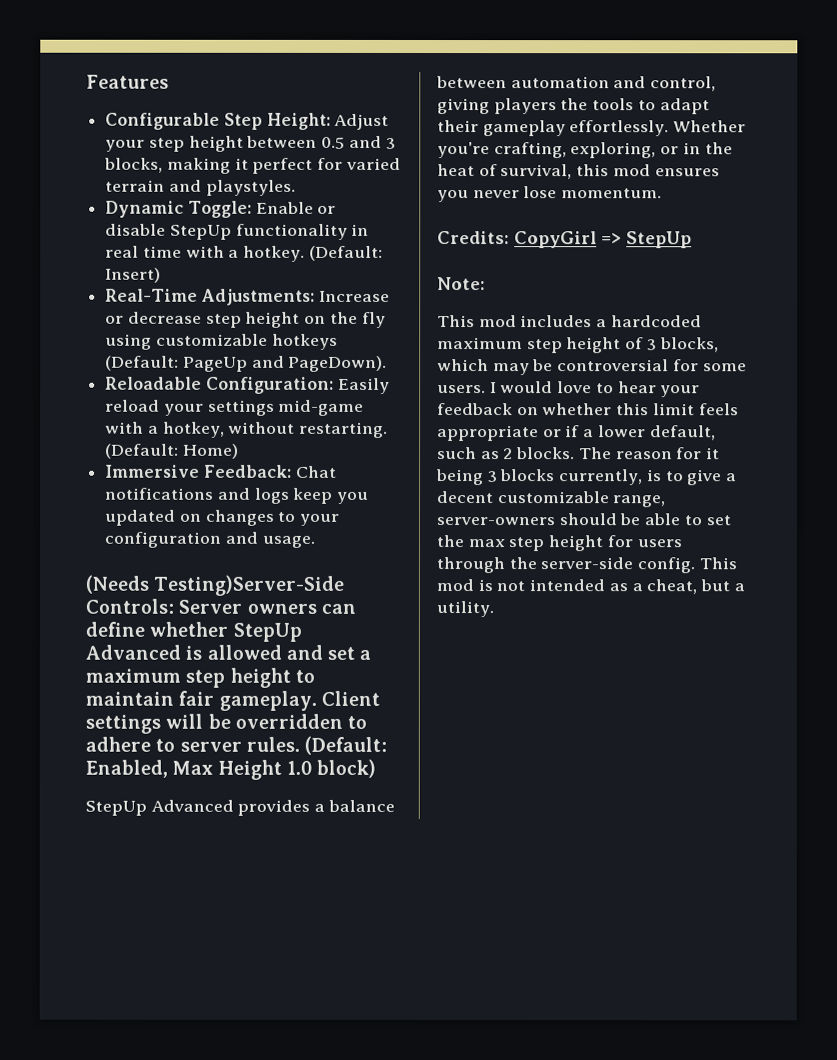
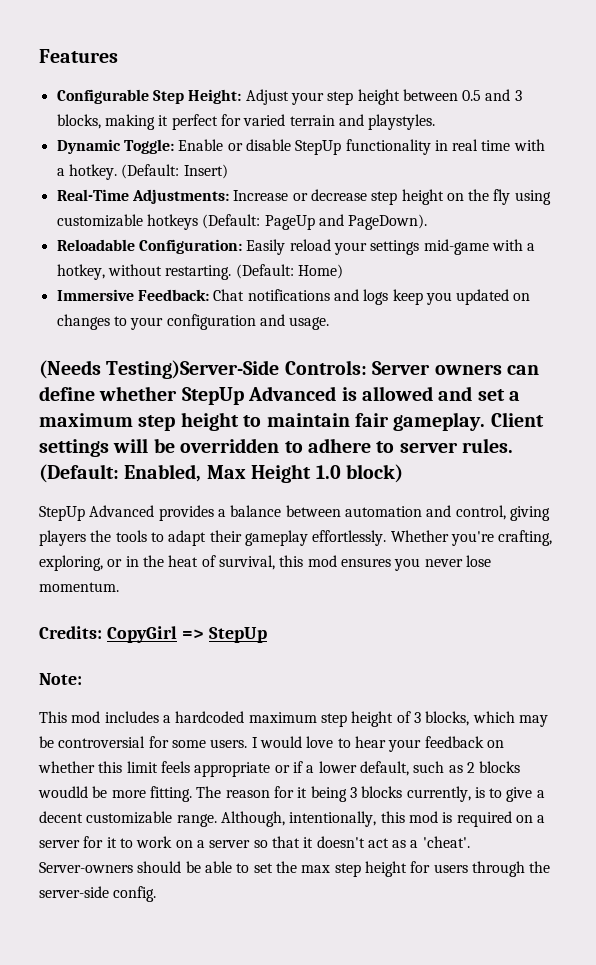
- I would love to hear your feedback on whether this limit feels appropriate or if a lower default, such as 2 blocks.
+ I would love to hear your feedback on whether this limit feels appropriate or if a lower default, such as 2 blocks woudld be more fitting.
- The reason for it being 3 blocks currently, is to give a decent customizable range, server-owners should be able to set the max step height for users through the server-side config. This mod is not intended as a cheat, but a utility.
+ The reason for it being 3 blocks currently, is to give a decent customizable range. Although, intentionally, this mod is required on a server for it to work on a server so that it doesn't act as a 'cheat'. Server-owners should be able to set the max step height for users through the server-side config.

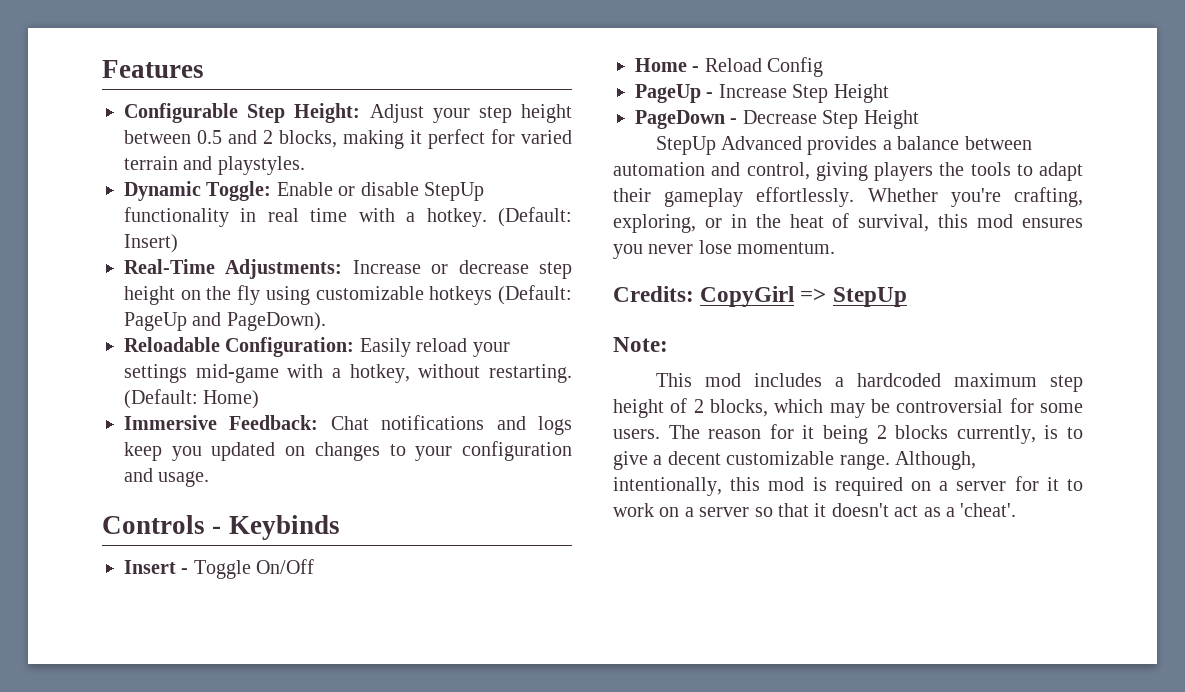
- Configurable Step Height: Adjust your step height between 0.5 and 3 blocks, making it perfect for varied terrain and playstyles.
+ Configurable Step Height: Adjust your step height between 0.5 and 2 blocks, making it perfect for varied terrain and playstyles.
- (Needs Testing)Server-Side Controls: Server owners can define whether StepUp Advanced is allowed and set a maximum step height to maintain fair gameplay. Client settings will be overridden to adhere to server rules. (Default: Enabled, Max Height 1.0 block)
+ Controls - Keybinds
+ Insert - Toggle On/Off
+ Home - Reload Config
+ PageUp - Increase Step Height
+ PageDown - Decrease Step Height
- This mod includes a hardcoded maximum step height of 3 blocks, which may be controversial for some users.
+ This mod includes a hardcoded maximum step height of 2 blocks, which may be controversial for some users.
- I would love to hear your feedback on whether this limit feels appropriate or if a lower default, such as 2 blocks woudld be more fitting.
- The reason for it being 3 blocks currently, is to give a decent customizable range.
+ The reason for it being 2 blocks currently, is to give a decent customizable range.
- Server-owners should be able to set the max step height for users through the server-side config.

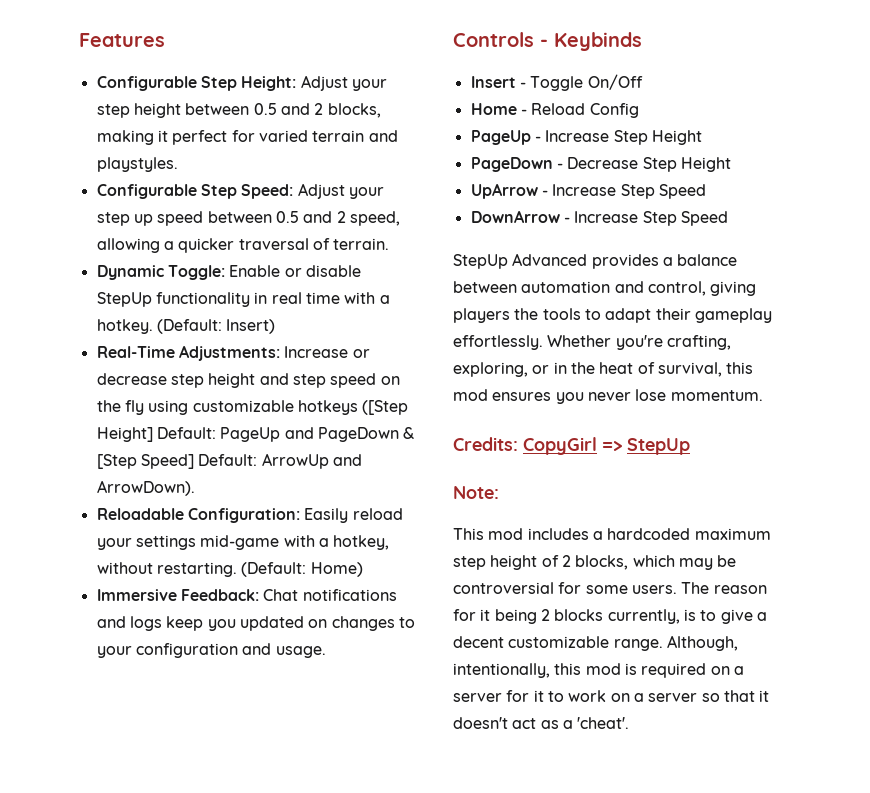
+ Configurable Step Speed: Adjust your step up speed between 0.5 and 2 speed, allowing a quicker traversal of terrain.
- Real-Time Adjustments: Increase or decrease step height on the fly using customizable hotkeys (Default: PageUp and PageDown).
+ Real-Time Adjustments: Increase or decrease step height and step speed on the fly using customizable hotkeys ([Step Height] Default: PageUp and PageDown & [Step Speed] Default: ArrowUp and ArrowDown).
+ UpArrow - Increase Step Speed
+ DownArrow - Increase Step Speed

